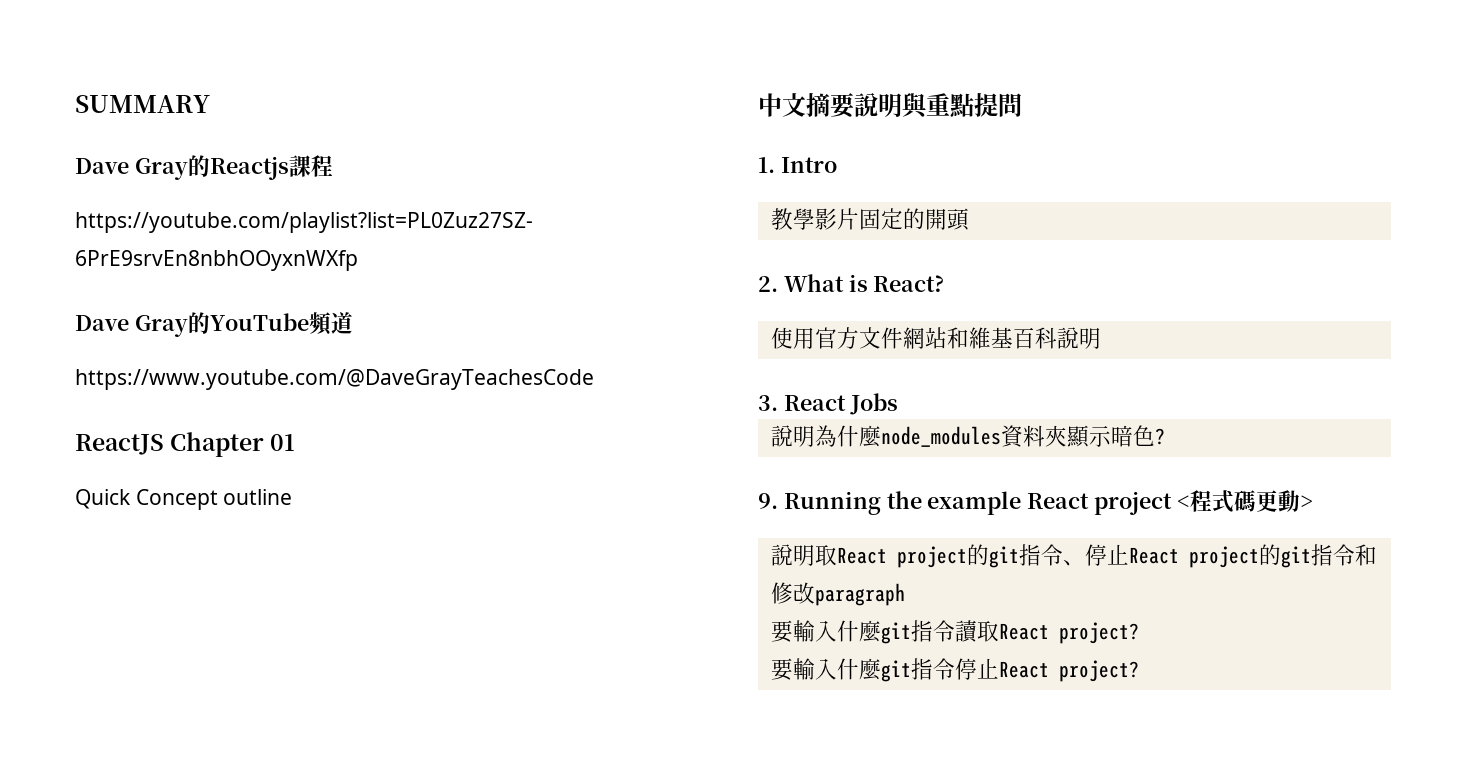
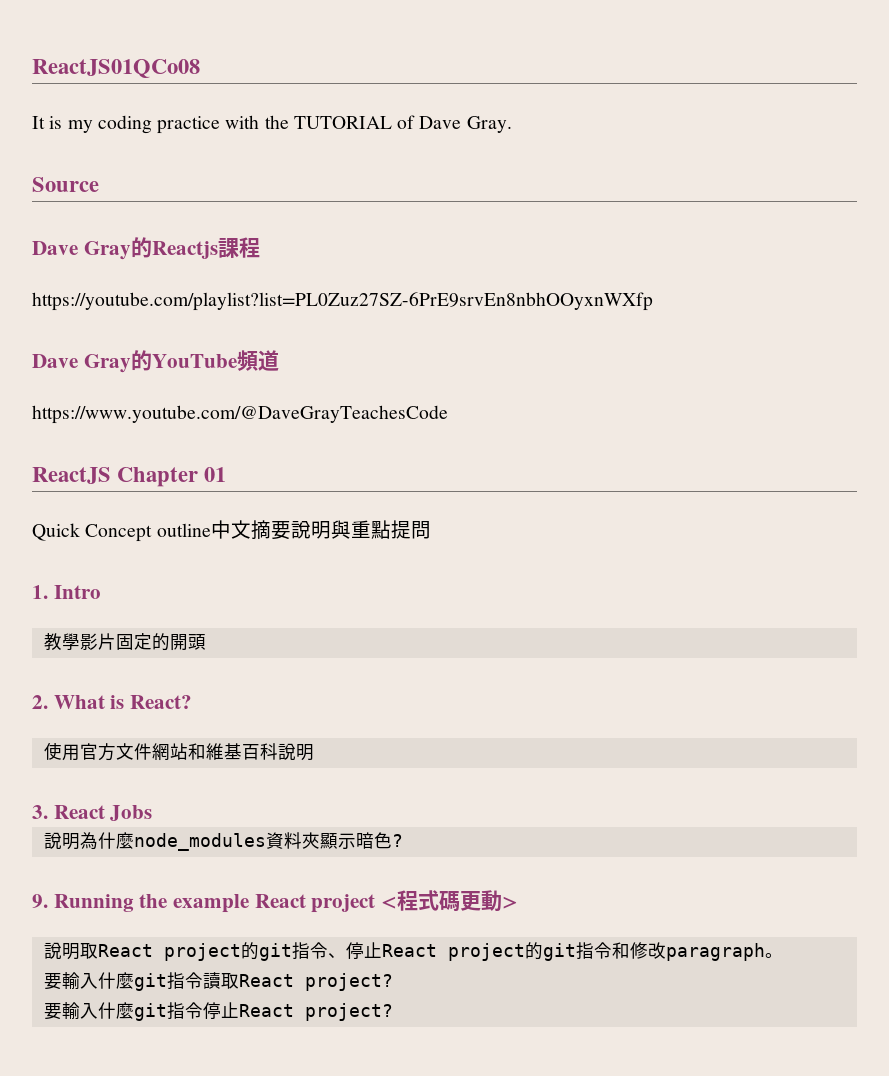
- SUMMARY
+ ReactJS01QCo08
+ It is my coding practice with the TUTORIAL of Dave Gray.
+ Source
- Quick Concept outline
- 中文摘要說明與重點提問
+ Quick Concept outline中文摘要說明與重點提問
- 說明取React project的git指令、停止React project的git指令和修改paragraph
+ 說明取React project的git指令、停止React project的git指令和修改paragraph。

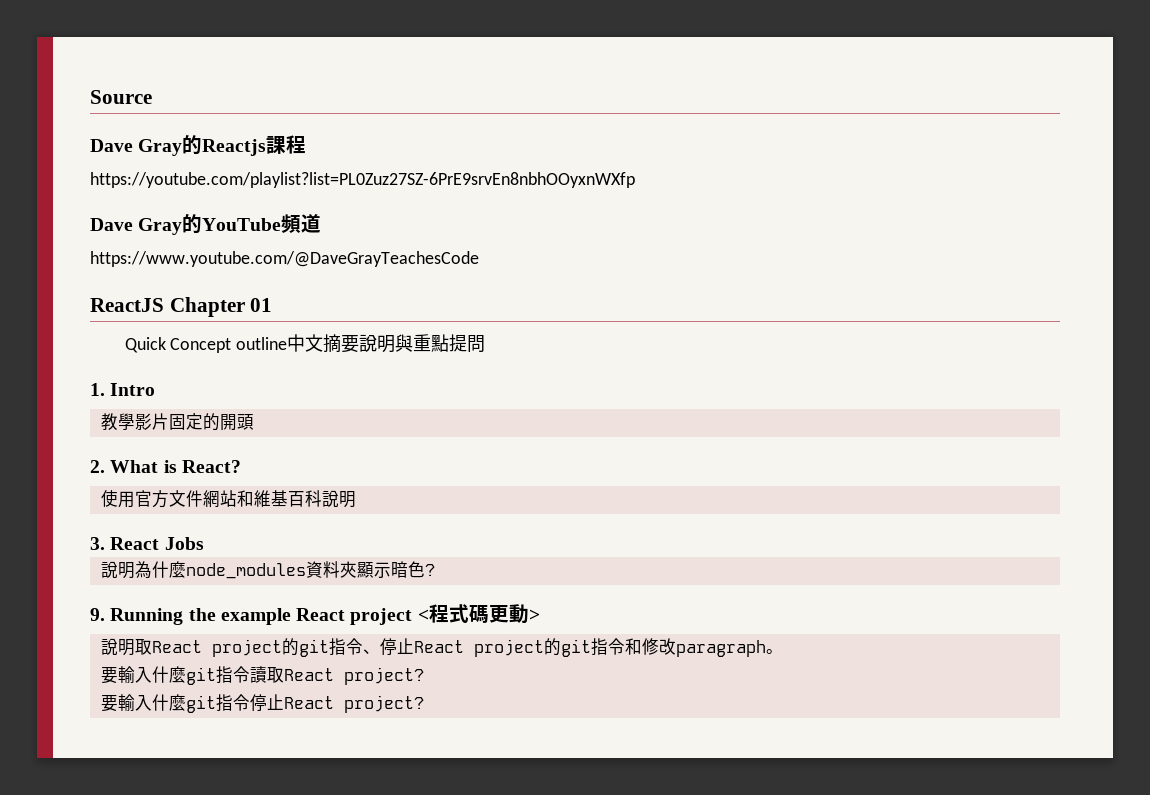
- ReactJS01QCo08
- It is my coding practice with the TUTORIAL of Dave Gray.

